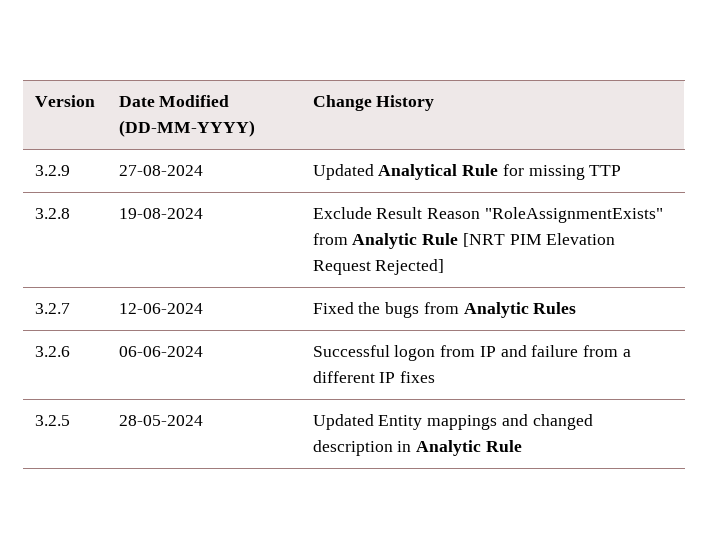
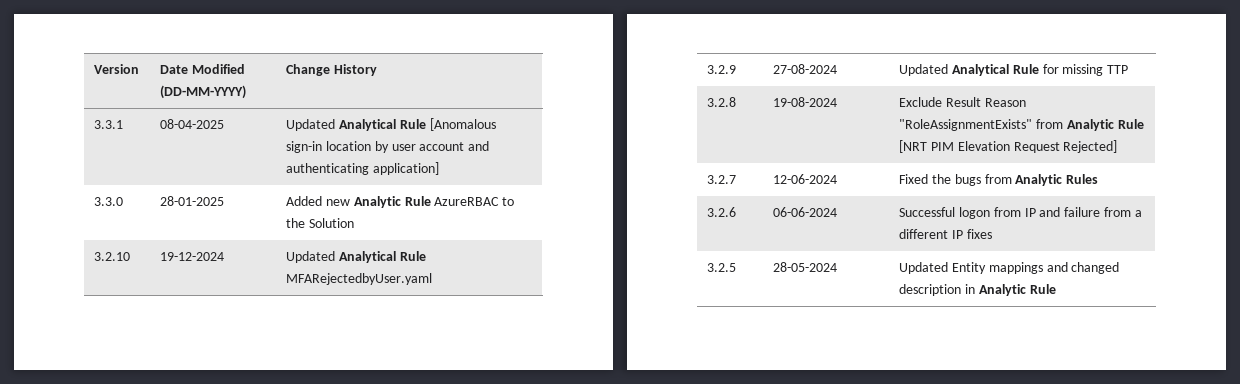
+ 3.3.1 | 08-04-2025 | Updated Analytical Rule [Anomalous sign-in location by user account and authenticating application]
+ 3.3.0 | 28-01-2025 | Added new Analytic Rule AzureRBAC to the Solution
+ 3.2.10 | 19-12-2024 | Updated Analytical Rule MFARejectedbyUser.yaml

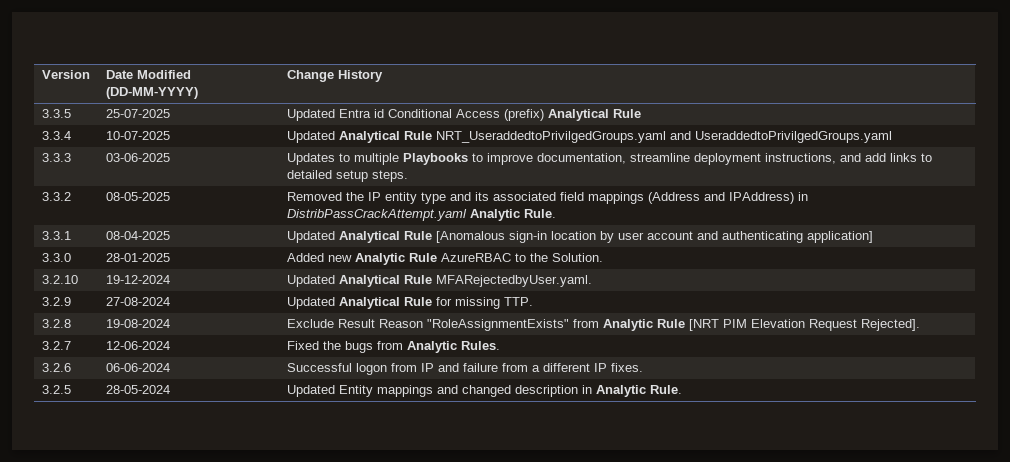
+ 3.3.5 | 25-07-2025 | Updated Entra id Conditional Access (prefix) Analytical Rule
+ 3.3.4 | 10-07-2025 | Updated Analytical Rule NRT_UseraddedtoPrivilgedGroups.yaml and UseraddedtoPrivilgedGroups.yaml
+ 3.3.3 | 03-06-2025 | Updates to multiple Playbooks to improve documentation, streamline deployment instructions, and add links to detailed setup steps.
+ 3.3.2 | 08-05-2025 | Removed the IP entity type and its associated field mappings (Address and IPAddress) in DistribPassCrackAttempt.yaml Analytic Rule.
- 3.3.0 | 28-01-2025 | Added new Analytic Rule AzureRBAC to the Solution
+ 3.3.0 | 28-01-2025 | Added new Analytic Rule AzureRBAC to the Solution.
- 3.2.10 | 19-12-2024 | Updated Analytical Rule MFARejectedbyUser.yaml
+ 3.2.10 | 19-12-2024 | Updated Analytical Rule MFARejectedbyUser.yaml.
- 3.2.9 | 27-08-2024 | Updated Analytical Rule for missing TTP
+ 3.2.9 | 27-08-2024 | Updated Analytical Rule for missing TTP.
- 3.2.8 | 19-08-2024 | Exclude Result Reason "RoleAssignmentExists" from Analytic Rule [NRT PIM Elevation Request Rejected]
+ 3.2.8 | 19-08-2024 | Exclude Result Reason "RoleAssignmentExists" from Analytic Rule [NRT PIM Elevation Request Rejected].
- 3.2.7 | 12-06-2024 | Fixed the bugs from Analytic Rules
+ 3.2.7 | 12-06-2024 | Fixed the bugs from Analytic Rules.
- 3.2.6 | 06-06-2024 | Successful logon from IP and failure from a different IP fixes
+ 3.2.6 | 06-06-2024 | Successful logon from IP and failure from a different IP fixes.
- 3.2.5 | 28-05-2024 | Updated Entity mappings and changed description in Analytic Rule
+ 3.2.5 | 28-05-2024 | Updated Entity mappings and changed description in Analytic Rule.

